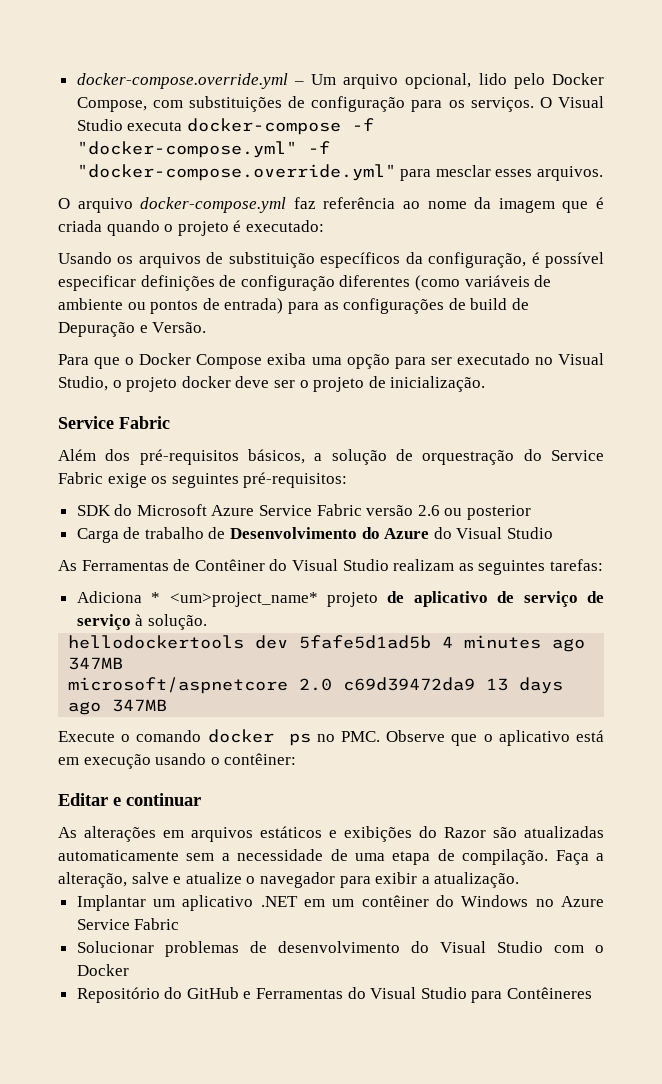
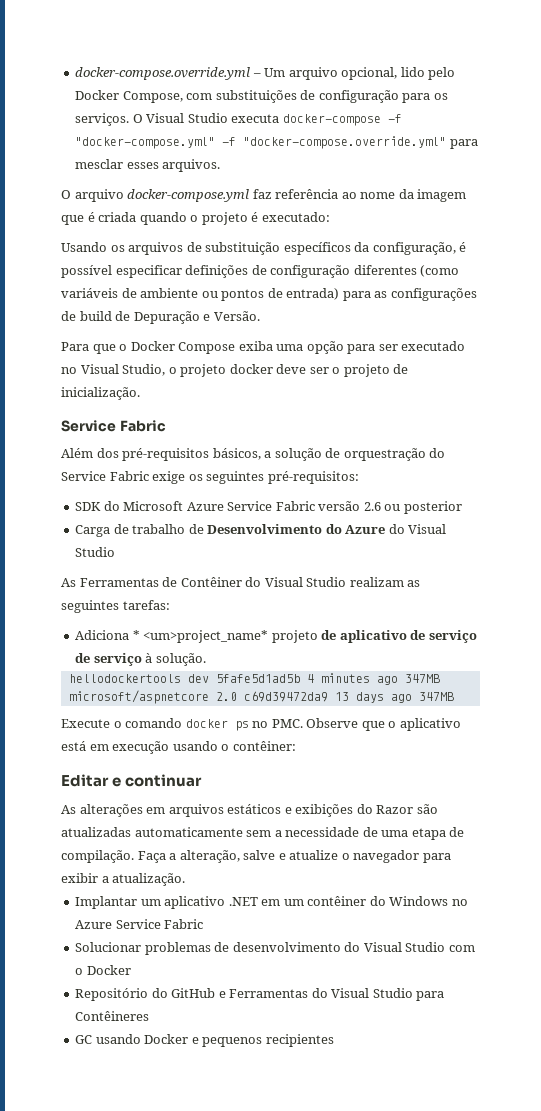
+ GC usando Docker e pequenos recipientes

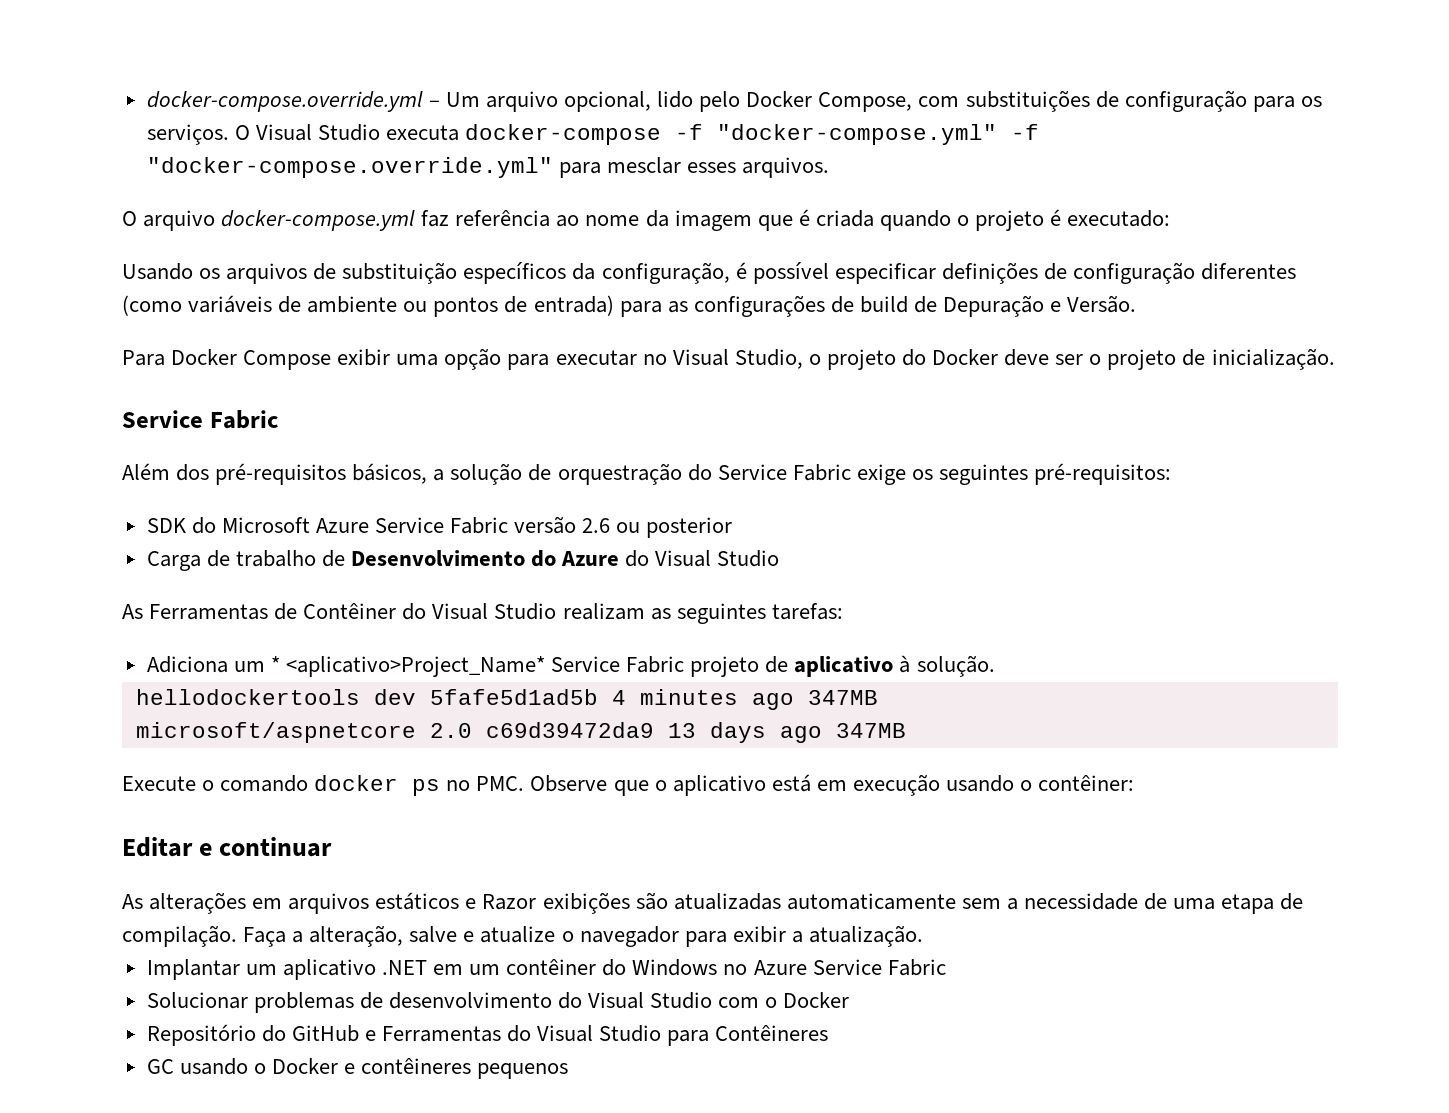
- Para que o Docker Compose exiba uma opção para ser executado no Visual Studio, o projeto docker deve ser o projeto de inicialização.
+ Para Docker Compose exibir uma opção para executar no Visual Studio, o projeto do Docker deve ser o projeto de inicialização.
- Adiciona * <um>project_name* projeto de aplicativo de serviço de serviço à solução.
+ Adiciona um * <aplicativo>Project_Name* Service Fabric projeto de aplicativo à solução.
- As alterações em arquivos estáticos e exibições do Razor são atualizadas automaticamente sem a necessidade de uma etapa de compilação.
+ As alterações em arquivos estáticos e Razor exibições são atualizadas automaticamente sem a necessidade de uma etapa de compilação.
- GC usando Docker e pequenos recipientes
+ GC usando o Docker e contêineres pequenos

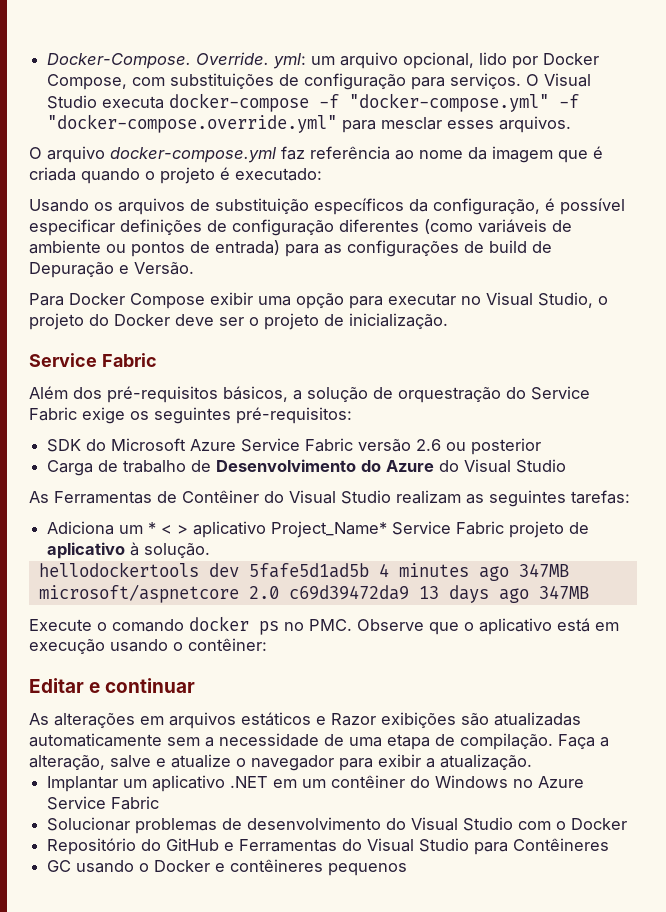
- docker-compose.override.yml – Um arquivo opcional, lido pelo Docker Compose, com substituições de configuração para os serviços.
+ Docker-Compose. Override. yml: um arquivo opcional, lido por Docker Compose, com substituições de configuração para serviços.
- Adiciona um * <aplicativo>Project_Name* Service Fabric projeto de aplicativo à solução.
+ Adiciona um * < > aplicativo Project_Name* Service Fabric projeto de aplicativo à solução.

